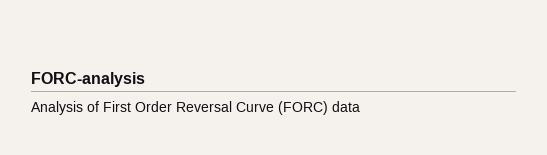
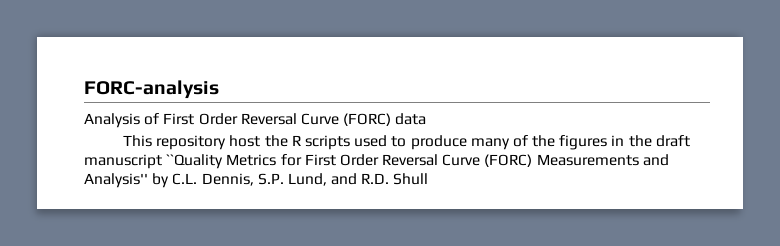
+ This repository host the R scripts used to produce many of the figures in the draft manuscript ``Quality Metrics for First Order Reversal Curve (FORC) Measurements and Analysis'' by C.L. Dennis, S.P. Lund, and R.D. Shull

